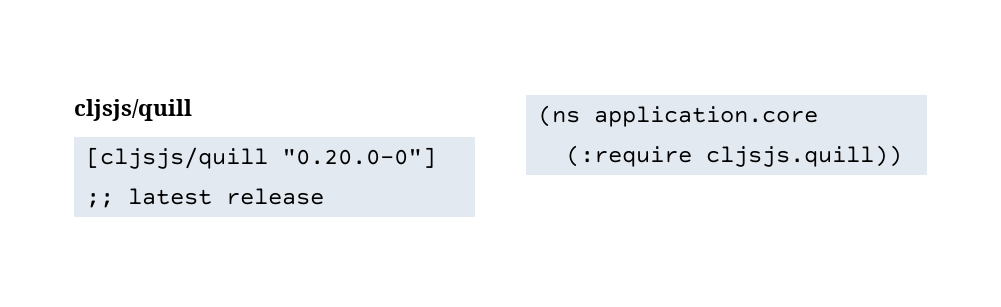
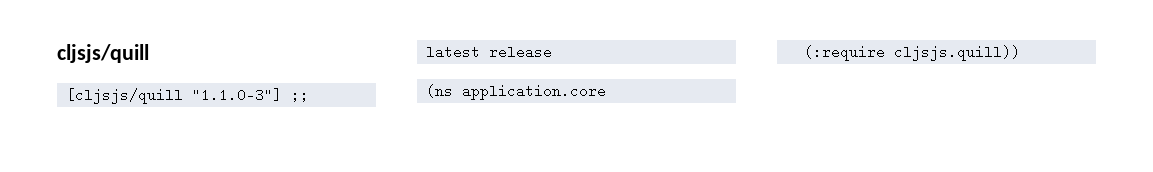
- [cljsjs/quill "0.20.0-0"] ;; latest release
+ [cljsjs/quill "1.1.0-3"] ;; latest release

